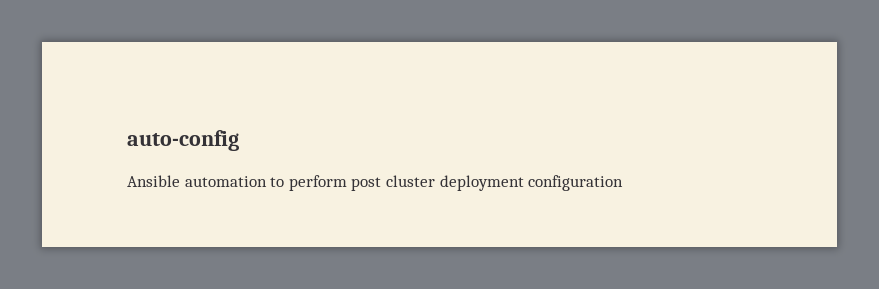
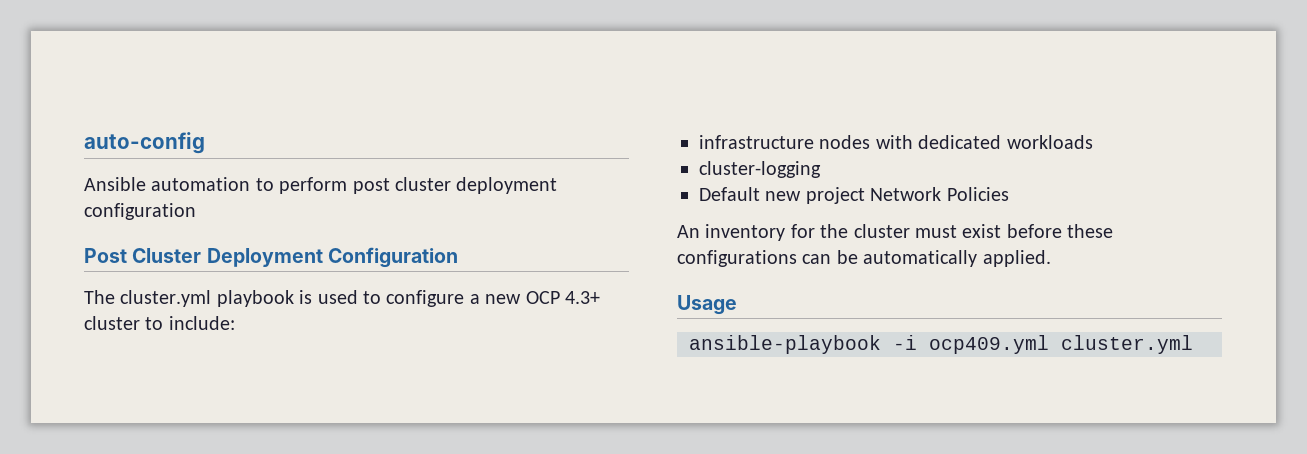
+ Post Cluster Deployment Configuration
+ The cluster.yml playbook is used to configure a new OCP 4.3+ cluster to include:
+ infrastructure nodes with dedicated workloads
+ cluster-logging
+ Default new project Network Policies
+ An inventory for the cluster must exist before these configurations can be automatically applied.
+ Usage
+ ansible-playbook -i ocp409.yml cluster.yml

